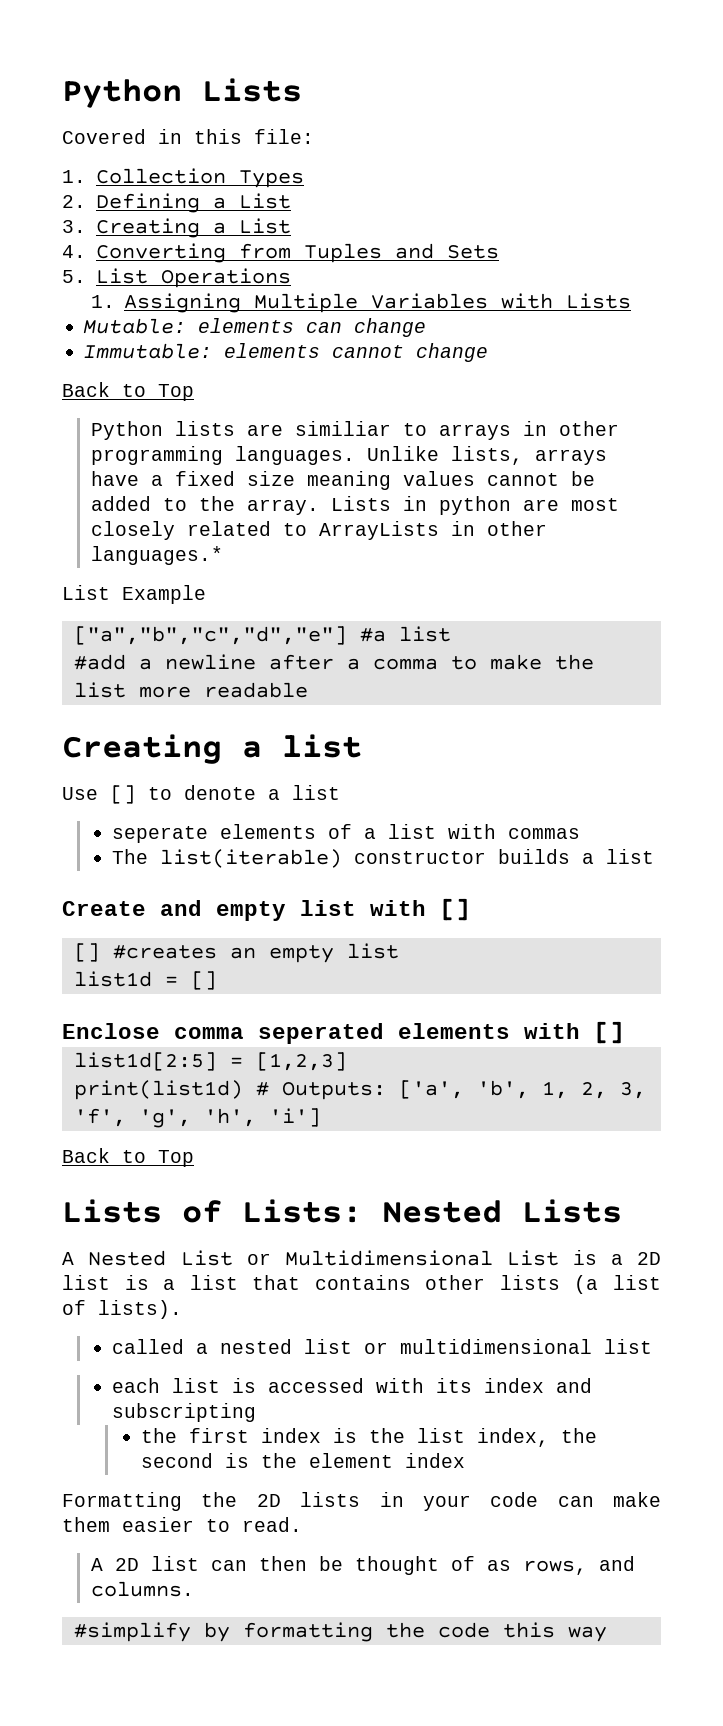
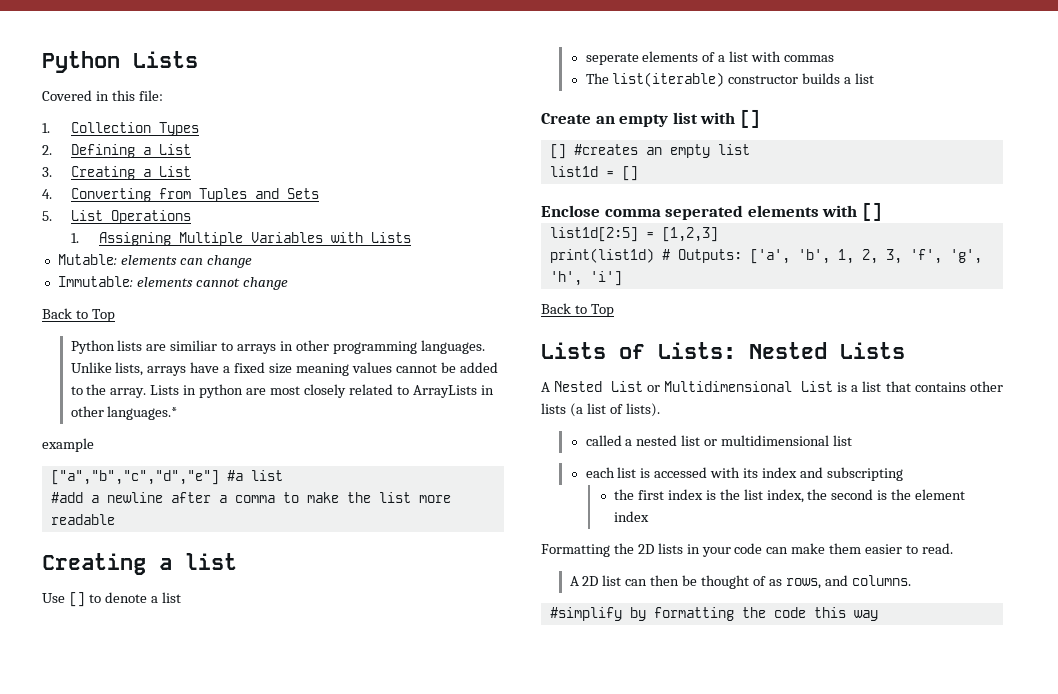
- List Example
+ example
- Create and empty list with []
+ Create an empty list with []
- A Nested List or Multidimensional List is a 2D list is a list that contains other lists (a list of lists).
+ A Nested List or Multidimensional List is a list that contains other lists (a list of lists).

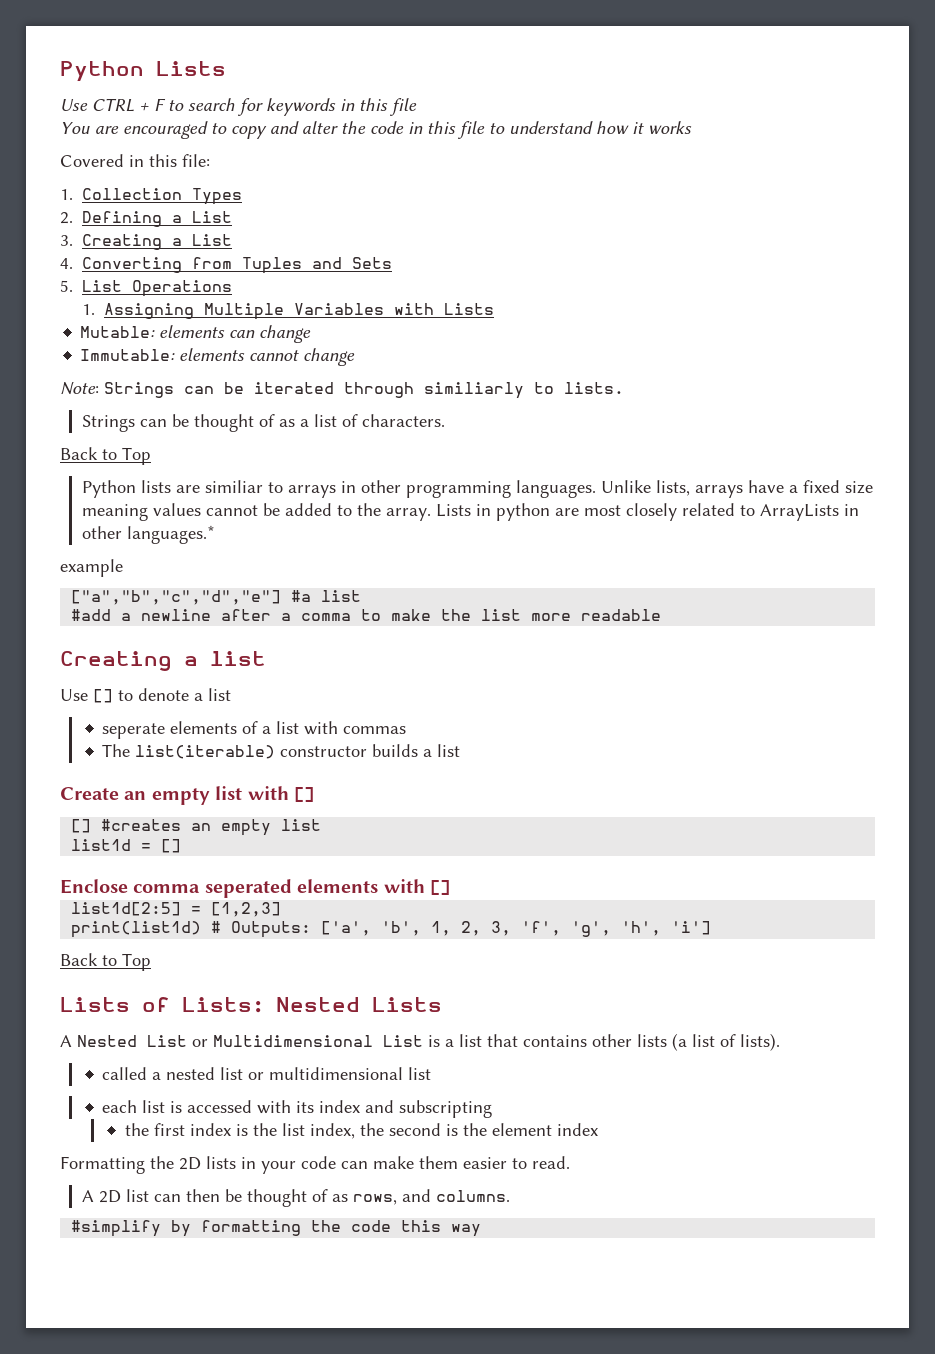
+ Use CTRL + F to search for keywords in this file
+ You are encouraged to copy and alter the code in this file to understand how it works
+ Note: Strings can be iterated through similiarly to lists.
+ Strings can be thought of as a list of characters.

